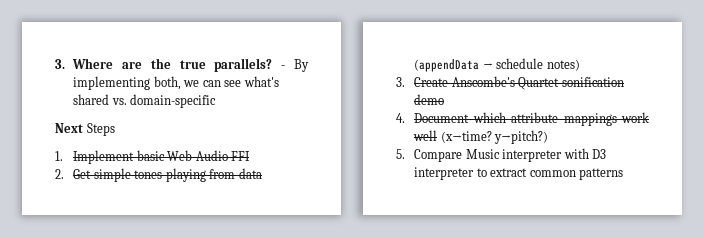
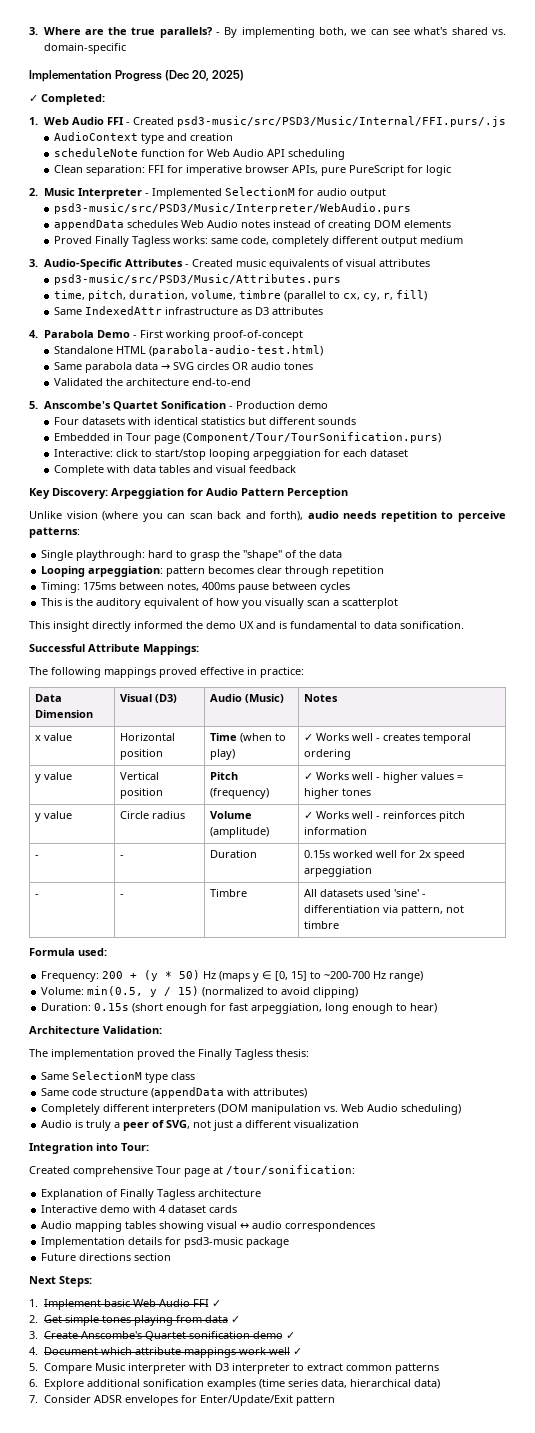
+ Implementation Progress (Dec 20, 2025)
+ ✓ Completed:
+ 1. Web Audio FFI - Created psd3-music/src/PSD3/Music/Internal/FFI.purs/.js
+ AudioContext type and creation
+ scheduleNote function for Web Audio API scheduling
+ Clean separation: FFI for imperative browser APIs, pure PureScript for logic
+ 2. Music Interpreter - Implemented SelectionM for audio output
+ psd3-music/src/PSD3/Music/Interpreter/WebAudio.purs
+ appendData schedules Web Audio notes instead of creating DOM elements
+ Proved Finally Tagless works: same code, completely different output medium
+ 3. Audio-Specific Attributes - Created music equivalents of visual attributes
+ psd3-music/src/PSD3/Music/Attributes.purs
+ time, pitch, duration, volume, timbre (parallel to cx, cy, r, fill)
+ Same IndexedAttr infrastructure as D3 attributes
+ 4. Parabola Demo - First working proof-of-concept
+ Standalone HTML (parabola-audio-test.html)
+ Same parabola data → SVG circles OR audio tones
+ Validated the architecture end-to-end
+ 5. Anscombe's Quartet Sonification - Production demo
+ Four datasets with identical statistics but different sounds
+ Embedded in Tour page (Component/Tour/TourSonification.purs)
+ Interactive: click to start/stop looping arpeggiation for each dataset
+ Complete with data tables and visual feedback
+ Key Discovery: Arpeggiation for Audio Pattern Perception
+ Unlike vision (where you can scan back and forth), audio needs repetition to perceive patterns:
+ Single playthrough: hard to grasp the "shape" of the data
+ Looping arpeggiation: pattern becomes clear through repetition
+ Timing: 175ms between notes, 400ms pause between cycles
+ This is the auditory equivalent of how you visually scan a scatterplot
+ This insight directly informed the demo UX and is fundamental to data sonification.
+ Successful Attribute Mappings:
+ The following mappings proved effective in practice:
+ Data Dimension | Visual (D3) | Audio (Music) | Notes
+ x value | Horizontal position | Time (when to play) | ✓ Works well - creates temporal ordering
+ y value | Vertical position | Pitch (frequency) | ✓ Works well - higher values = higher tones
+ y value | Circle radius | Volume (amplitude) | ✓ Works well - reinforces pitch information
+ - | - | Duration | 0.15s worked well for 2x speed arpeggiation
+ - | - | Timbre | All datasets used 'sine' - differentiation via pattern, not timbre
+ Formula used:
+ Frequency: 200 + (y * 50) Hz (maps y ∈ [0, 15] to ~200-700 Hz range)
+ Volume: min(0.5, y / 15) (normalized to avoid clipping)
+ Duration: 0.15s (short enough for fast arpeggiation, long enough to hear)
+ Architecture Validation:
+ The implementation proved the Finally Tagless thesis:
+ Same SelectionM type class
+ Same code structure (appendData with attributes)
+ Completely different interpreters (DOM manipulation vs. Web Audio scheduling)
+ Audio is truly a peer of SVG, not just a different visualization
+ Integration into Tour:
+ Created comprehensive Tour page at /tour/sonification:
+ Explanation of Finally Tagless architecture
+ Interactive demo with 4 dataset cards
+ Audio mapping tables showing visual ↔ audio correspondences
+ Implementation details for psd3-music package
+ Future directions section
- Next Steps
+ Next Steps:
- 1. Implement basic Web Audio FFI
+ 1. Implement basic Web Audio FFI ✓
- 2. Get simple tones playing from data (appendData → schedule notes)
+ 2. Get simple tones playing from data ✓
- 3. Create Anscombe's Quartet sonification demo
+ 3. Create Anscombe's Quartet sonification demo ✓
- 4. Document which attribute mappings work well (x→time? y→pitch?)
+ 4. Document which attribute mappings work well ✓
+ 6. Explore additional sonification examples (time series data, hierarchical data)
+ 7. Consider ADSR envelopes for Enter/Update/Exit pattern

